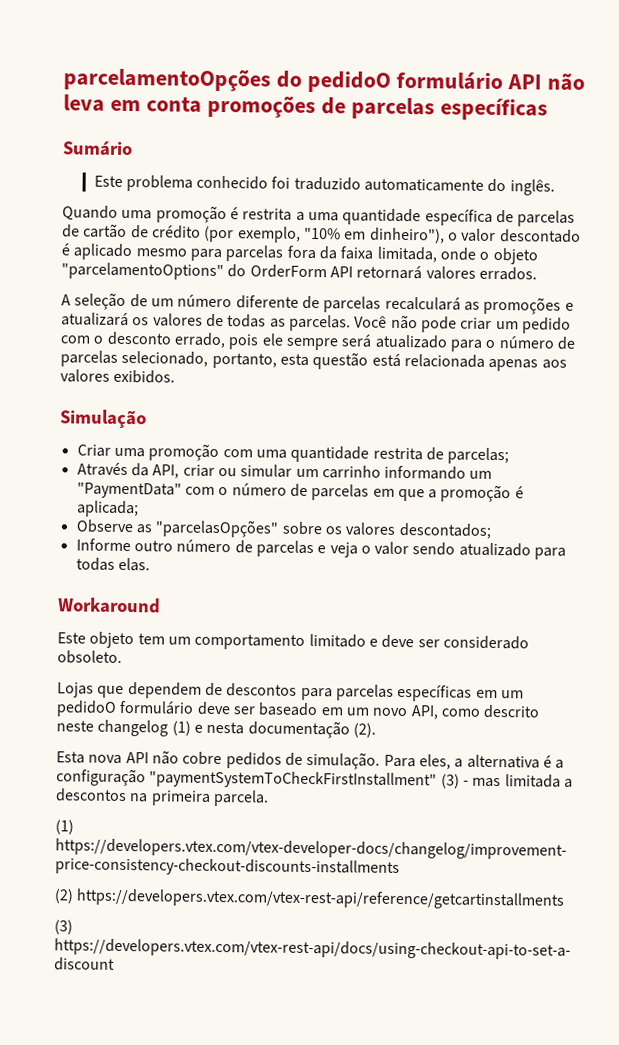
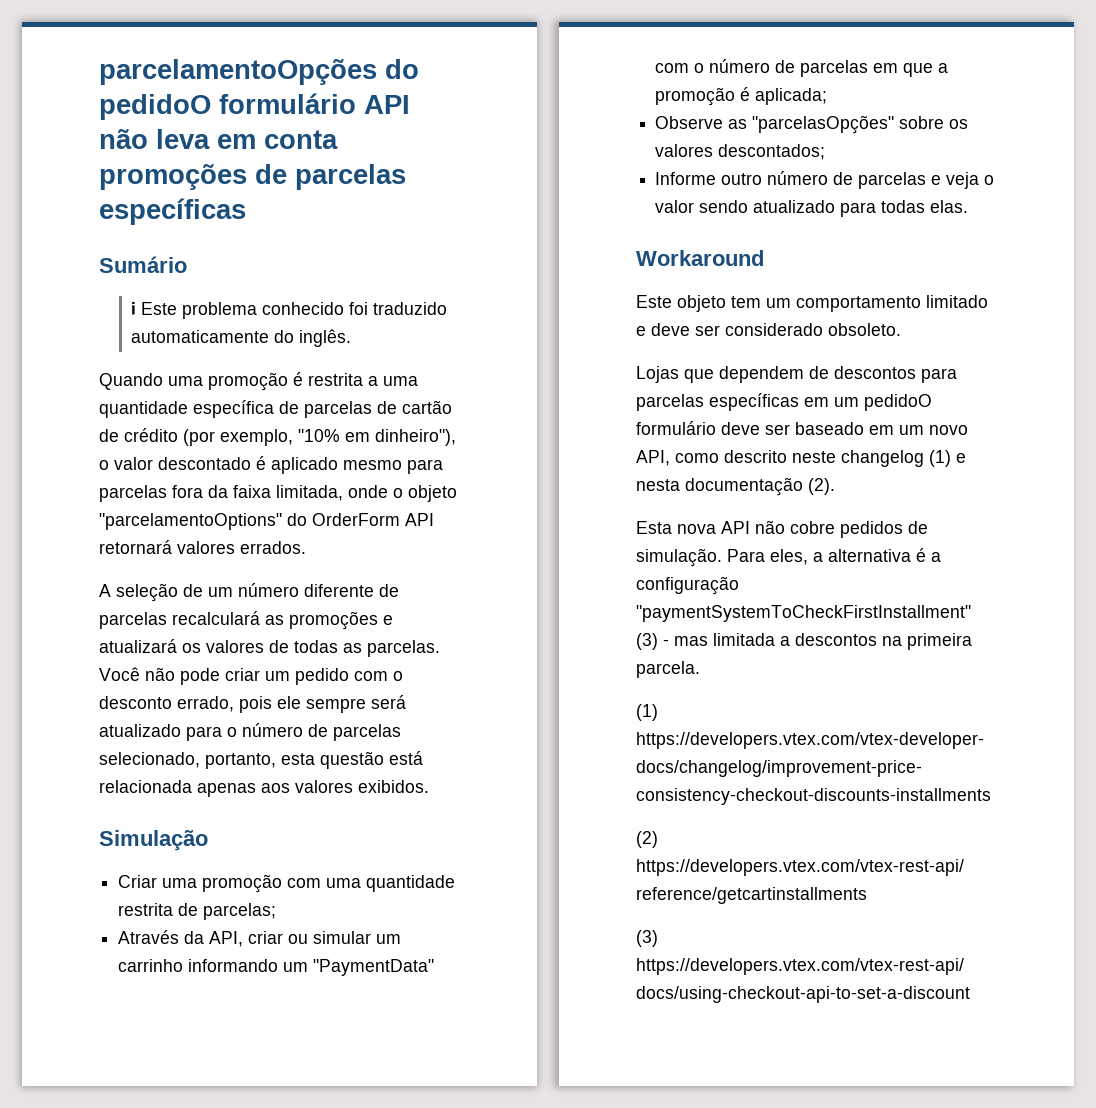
- Este problema conhecido foi traduzido automaticamente do inglês.
+ ℹ Este problema conhecido foi traduzido automaticamente do inglês.

